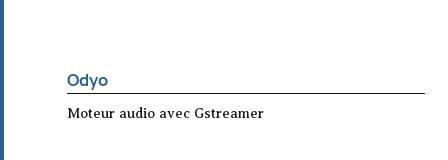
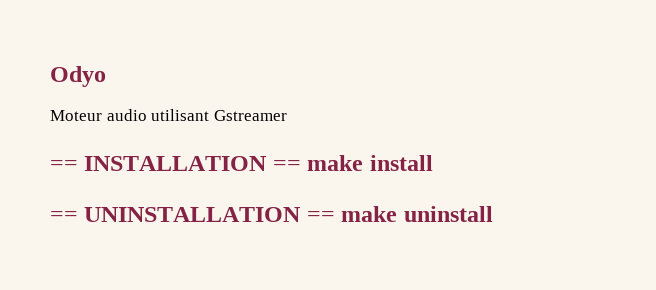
- Moteur audio avec Gstreamer
+ Moteur audio utilisant Gstreamer
+ == INSTALLATION == make install
+ == UNINSTALLATION == make uninstall

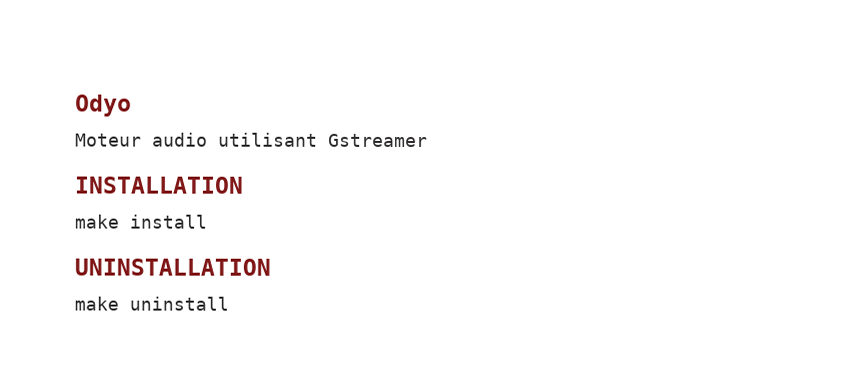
- == INSTALLATION == make install
+ INSTALLATION
+ make install
- == UNINSTALLATION == make uninstall
+ UNINSTALLATION
+ make uninstall

